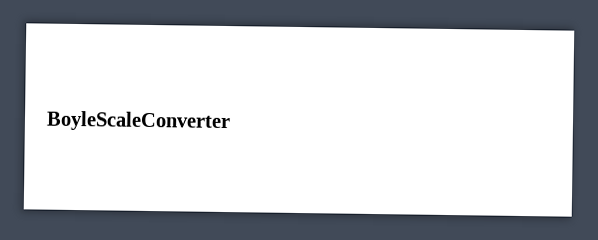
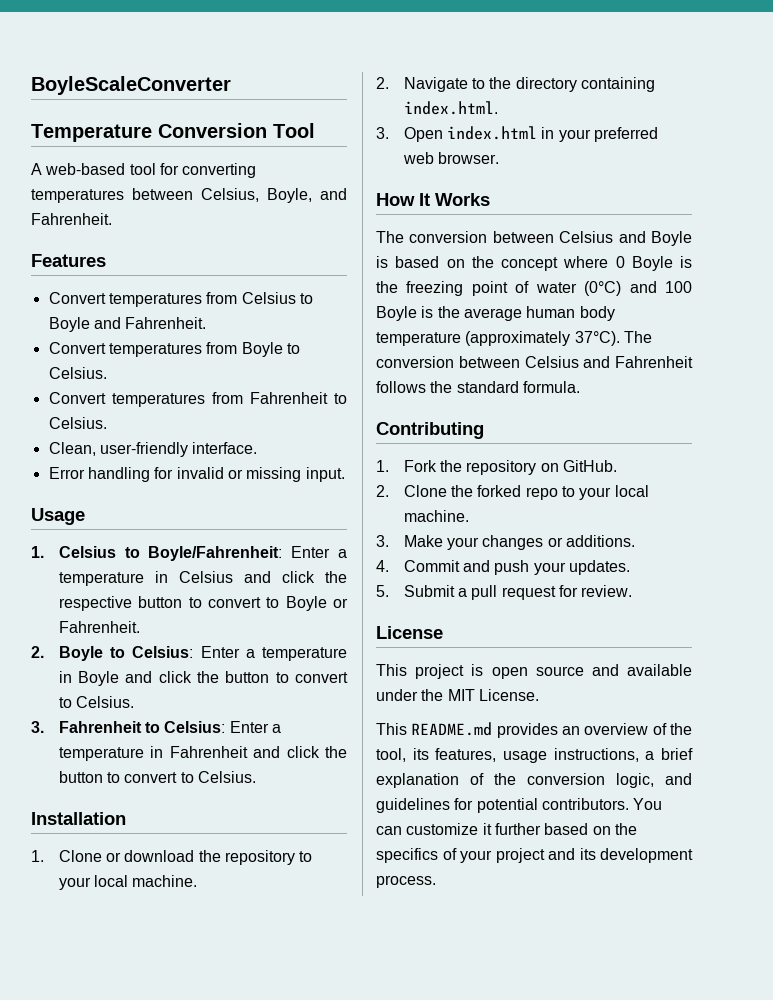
+ Temperature Conversion Tool
+ A web-based tool for converting temperatures between Celsius, Boyle, and Fahrenheit.
+ Features
+ Convert temperatures from Celsius to Boyle and Fahrenheit.
+ Convert temperatures from Boyle to Celsius.
+ Convert temperatures from Fahrenheit to Celsius.
+ Clean, user-friendly interface.
+ Error handling for invalid or missing input.
+ Usage
+ 1. Celsius to Boyle/Fahrenheit: Enter a temperature in Celsius and click the respective button to convert to Boyle or Fahrenheit.
+ 2. Boyle to Celsius: Enter a temperature in Boyle and click the button to convert to Celsius.
+ 3. Fahrenheit to Celsius: Enter a temperature in Fahrenheit and click the button to convert to Celsius.
+ Installation
+ 1. Clone or download the repository to your local machine.
+ 2. Navigate to the directory containing index.html.
+ 3. Open index.html in your preferred web browser.
+ How It Works
+ The conversion between Celsius and Boyle is based on the concept where 0 Boyle is the freezing point of water (0°C) and 100 Boyle is the average human body temperature (approximately 37°C). The conversion between Celsius and Fahrenheit follows the standard formula.
+ Contributing
+ 1. Fork the repository on GitHub.
+ 2. Clone the forked repo to your local machine.
+ 3. Make your changes or additions.
+ 4. Commit and push your updates.
+ 5. Submit a pull request for review.
+ License
+ This project is open source and available under the MIT License.
+ This README.md provides an overview of the tool, its features, usage instructions, a brief explanation of the conversion logic, and guidelines for potential contributors. You can customize it further based on the specifics of your project and its development process.

